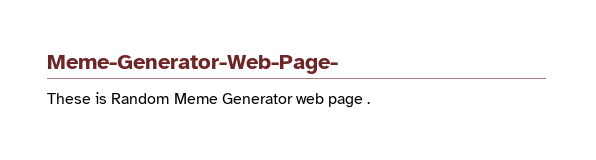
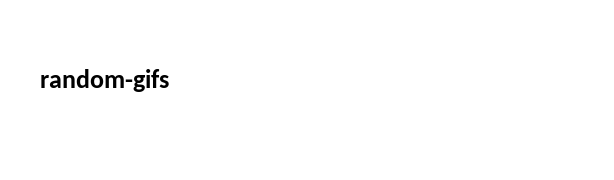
- Meme-Generator-Web-Page-
- These is Random Meme Generator web page .
+ random-gifs

